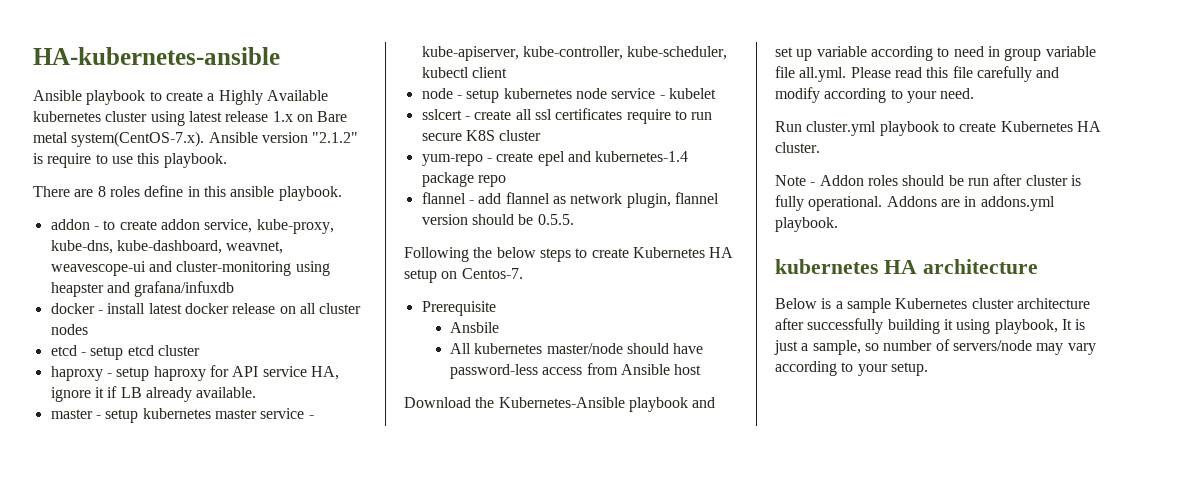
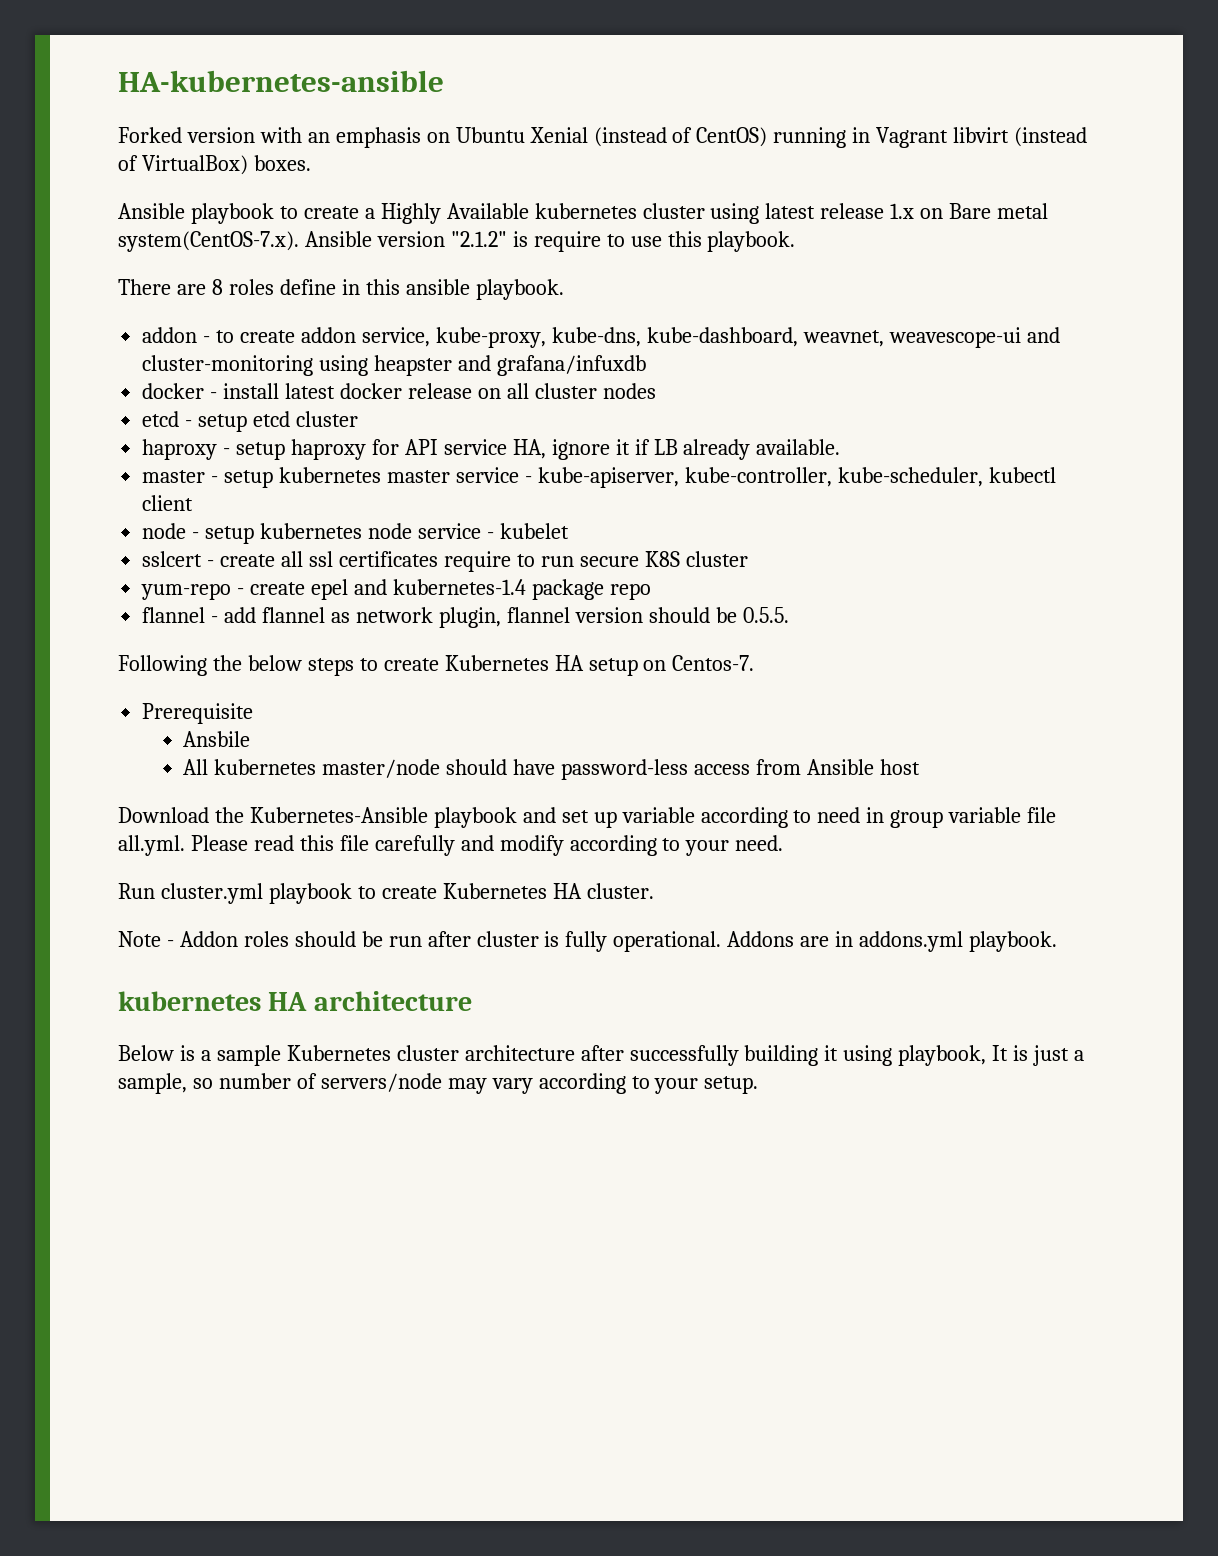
+ Forked version with an emphasis on Ubuntu Xenial (instead of CentOS) running in Vagrant libvirt (instead of VirtualBox) boxes.

